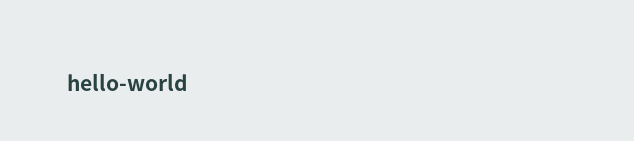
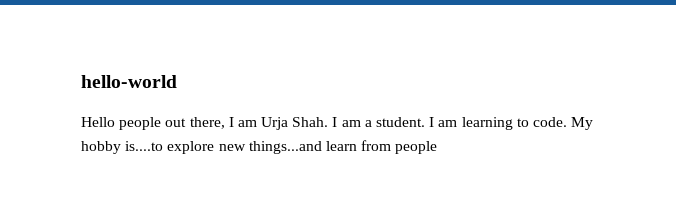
+ Hello people out there, I am Urja Shah. I am a student. I am learning to code. My hobby is....to explore new things...and learn from people

